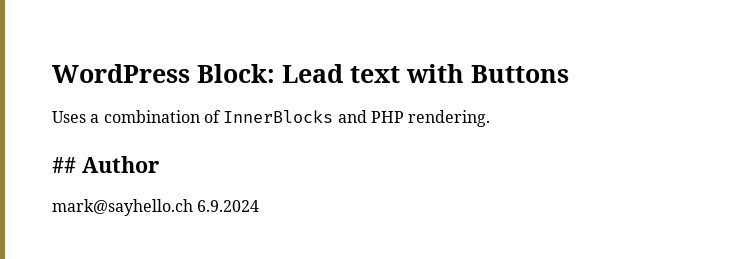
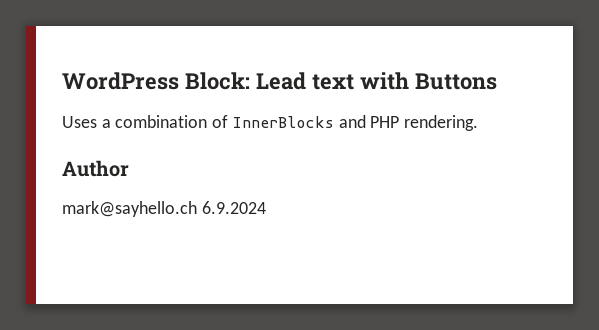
- ## Author
+ Author

